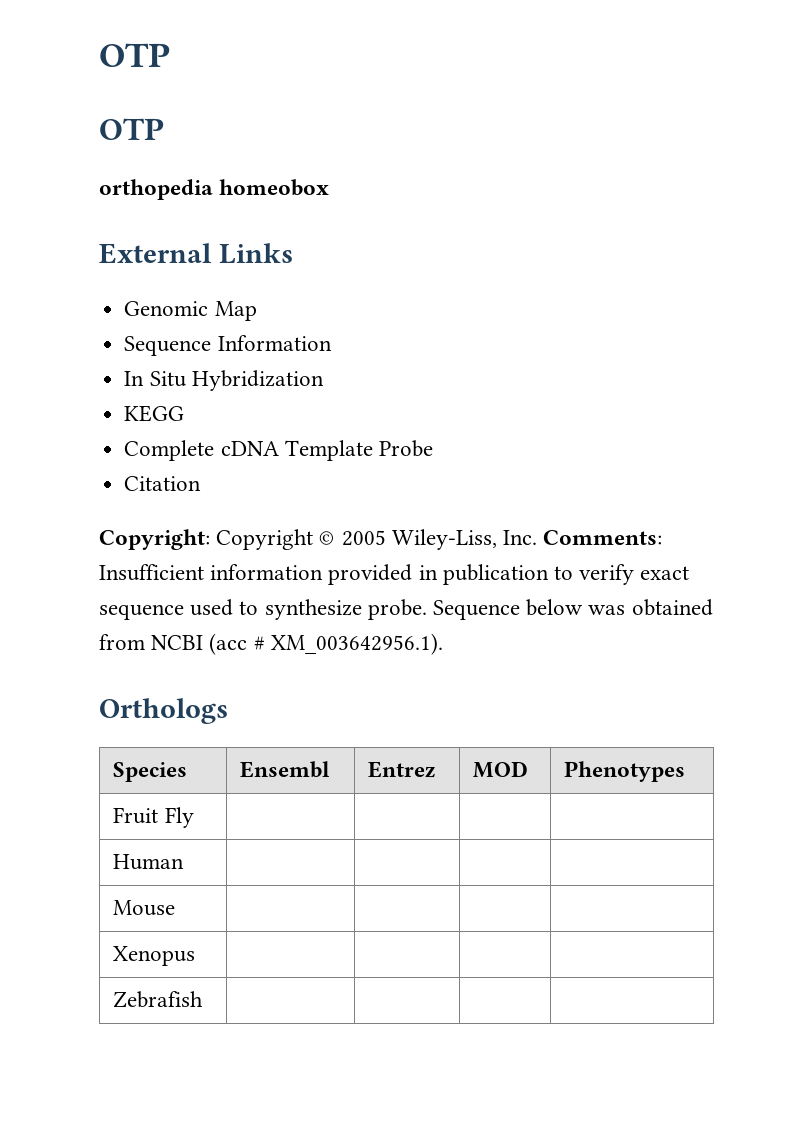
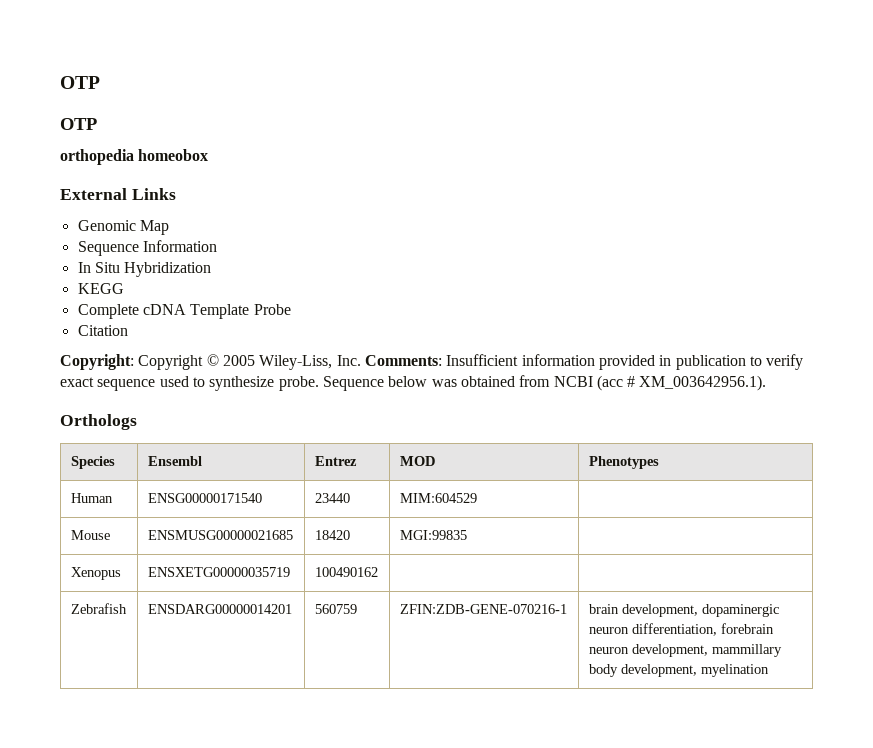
- Fruit Fly | | | |
- Human | | | |
- Mouse | | | |
+ Human | ENSG00000171540 | 23440 | MIM:604529 |
+ Mouse | ENSMUSG00000021685 | 18420 | MGI:99835 |
- Xenopus | | | |
+ Xenopus | ENSXETG00000035719 | 100490162 | |
- Zebrafish | | | |
+ Zebrafish | ENSDARG00000014201 | 560759 | ZFIN:ZDB-GENE-070216-1 | brain development, dopaminergic neuron differentiation, forebrain neuron development, mammillary body development, myelination

